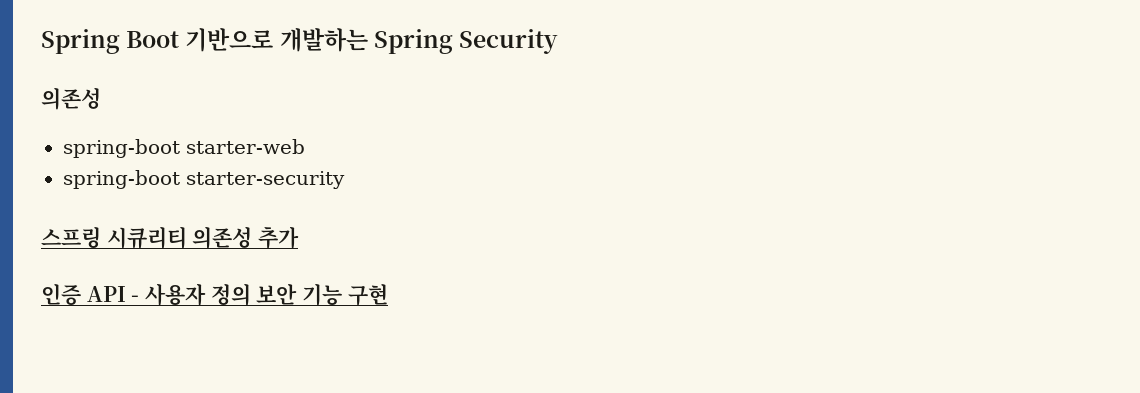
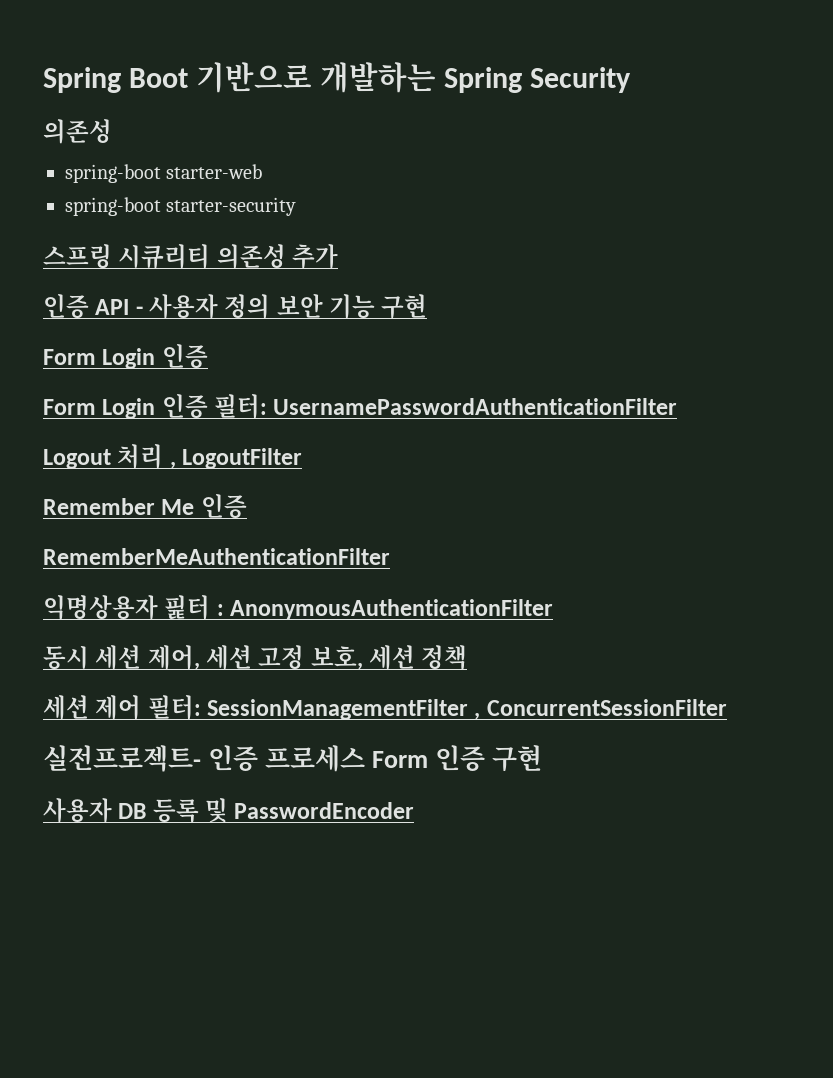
  인증 API - 사용자 정의 보안 기능 구현
+ Form Login 인증
+ Form Login 인증 필터: UsernamePasswordAuthenticationFilter
+ Logout 처리 , LogoutFilter
+ Remember Me 인증
+ RememberMeAuthenticationFilter
+ 익명상용자 핉터 : AnonymousAuthenticationFilter
+ 동시 세션 제어, 세션 고정 보호, 세션 정책
+ 세션 제어 필터: SessionManagementFilter , ConcurrentSessionFilter
+ 실전프로젝트- 인증 프로세스 Form 인증 구현
+ 사용자 DB 등록 및 PasswordEncoder

